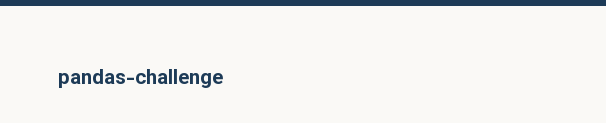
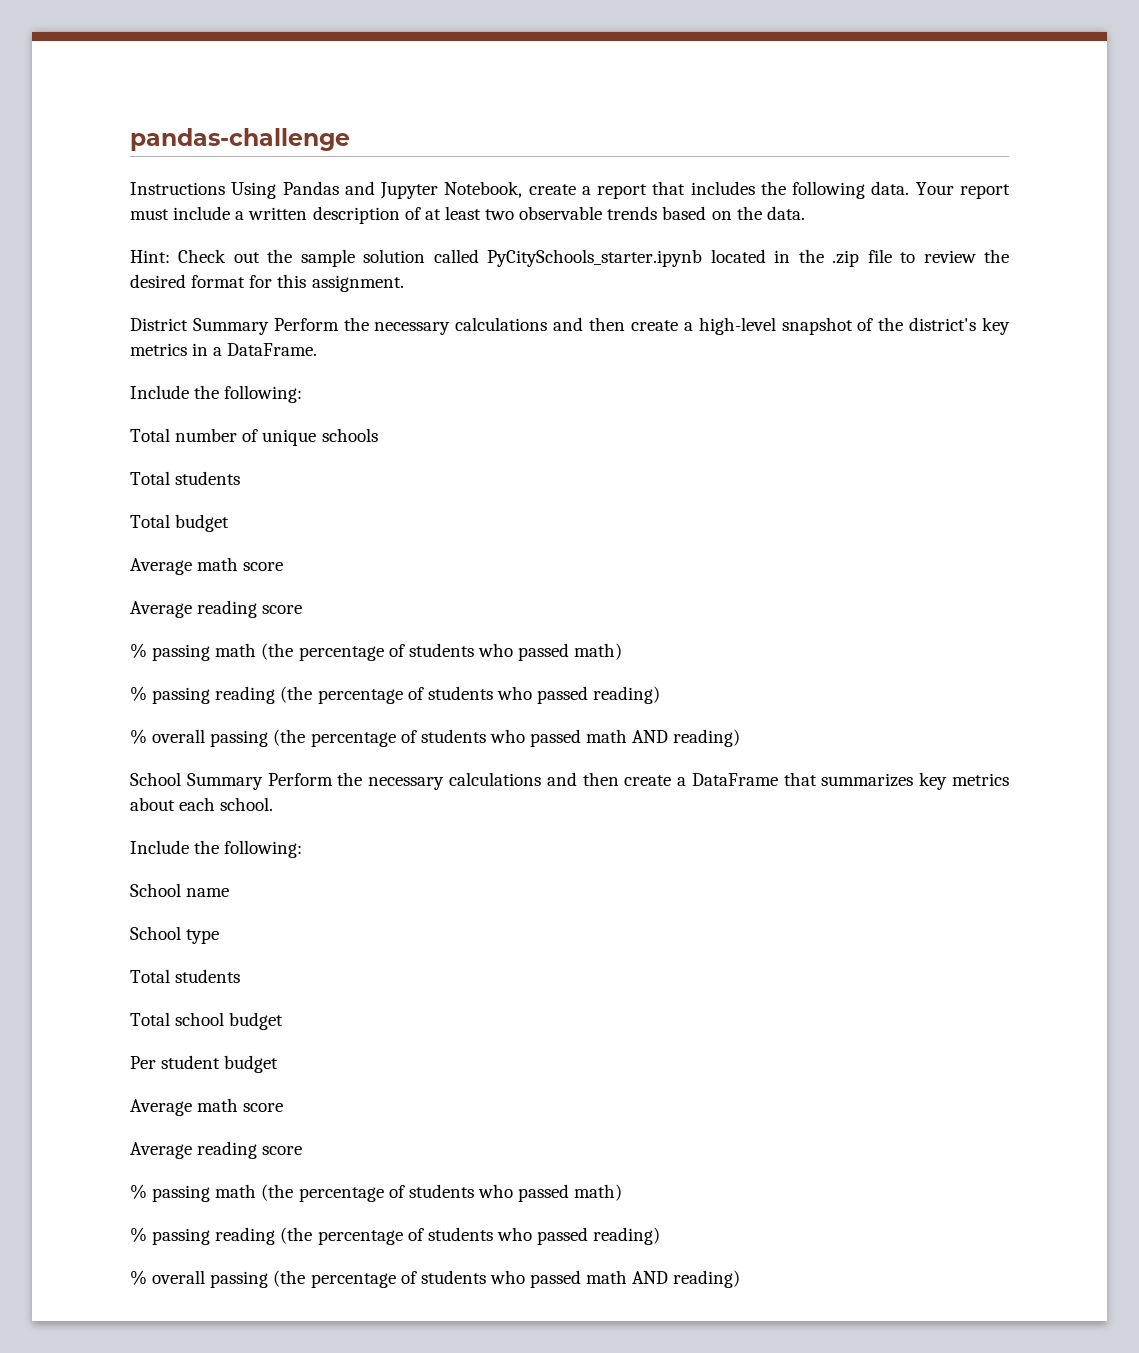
+ Instructions Using Pandas and Jupyter Notebook, create a report that includes the following data. Your report must include a written description of at least two observable trends based on the data.
+ Hint: Check out the sample solution called PyCitySchools_starter.ipynb located in the .zip file to review the desired format for this assignment.
+ District Summary Perform the necessary calculations and then create a high-level snapshot of the district's key metrics in a DataFrame.
+ Include the following:
+ Total number of unique schools
+ Total students
+ Total budget
+ Average math score
+ Average reading score
+ % passing math (the percentage of students who passed math)
+ % passing reading (the percentage of students who passed reading)
+ % overall passing (the percentage of students who passed math AND reading)
+ School Summary Perform the necessary calculations and then create a DataFrame that summarizes key metrics about each school.
+ Include the following:
+ School name
+ School type
+ Total students
+ Total school budget
+ Per student budget
+ Average math score
+ Average reading score
+ % passing math (the percentage of students who passed math)
+ % passing reading (the percentage of students who passed reading)
+ % overall passing (the percentage of students who passed math AND reading)

